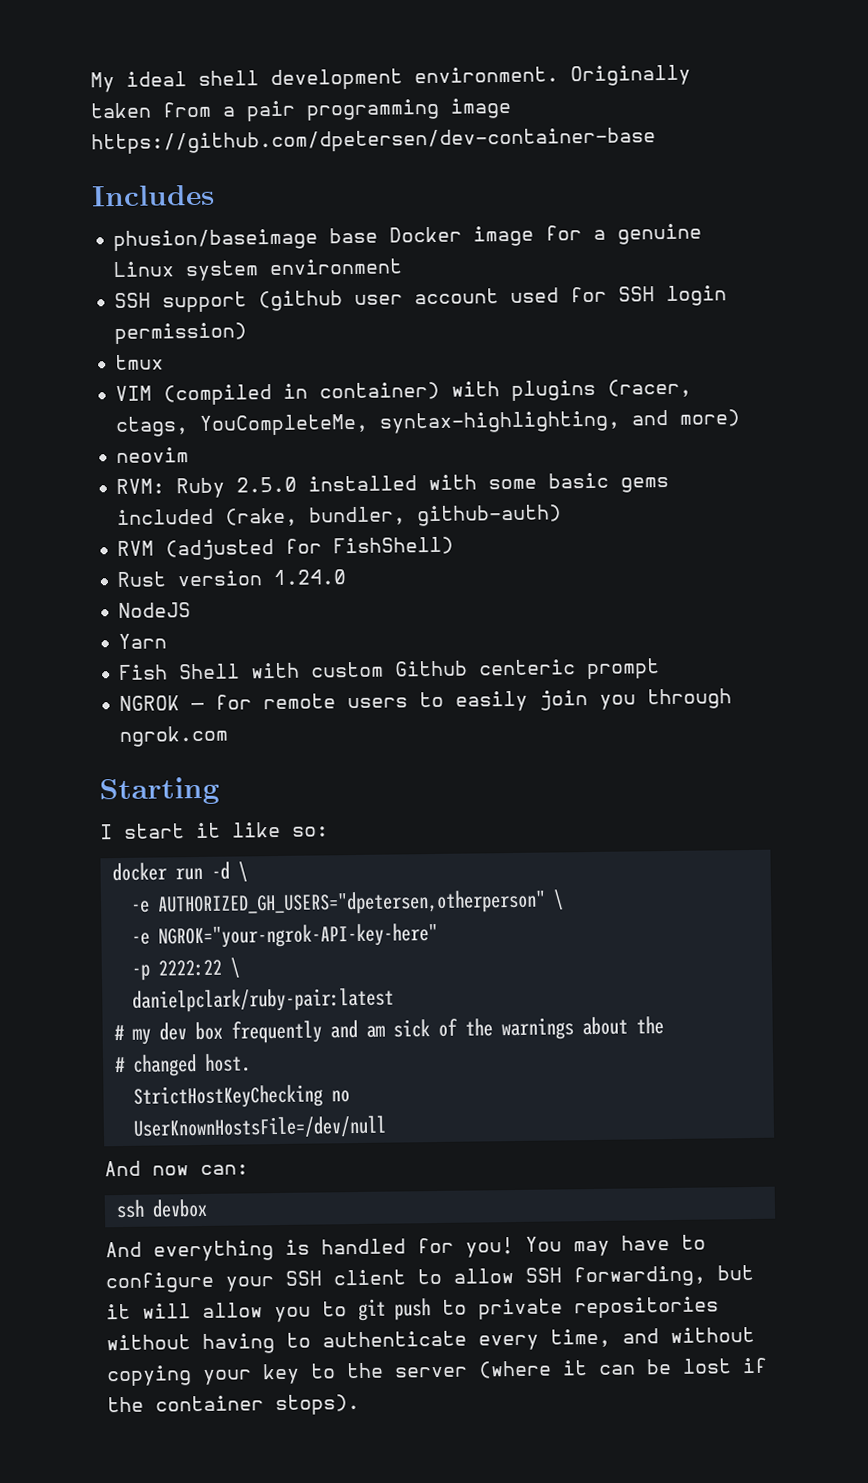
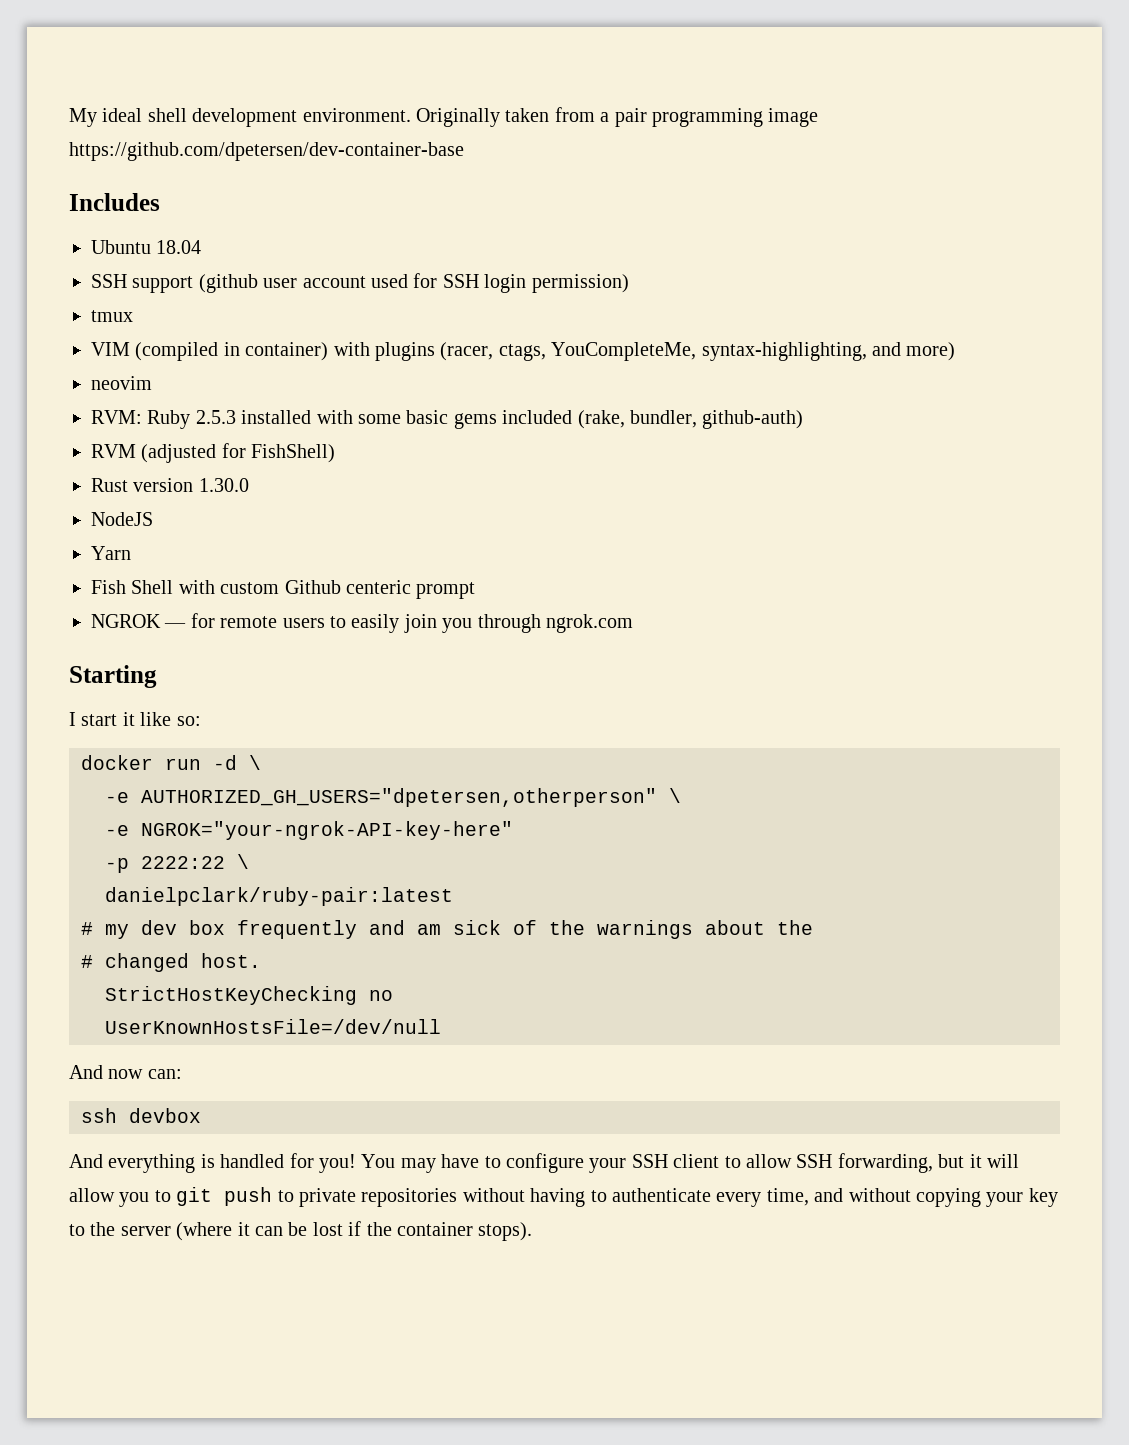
- phusion/baseimage base Docker image for a genuine Linux system environment
+ Ubuntu 18.04
- RVM: Ruby 2.5.0 installed with some basic gems included (rake, bundler, github-auth)
+ RVM: Ruby 2.5.3 installed with some basic gems included (rake, bundler, github-auth)
- Rust version 1.24.0
+ Rust version 1.30.0

